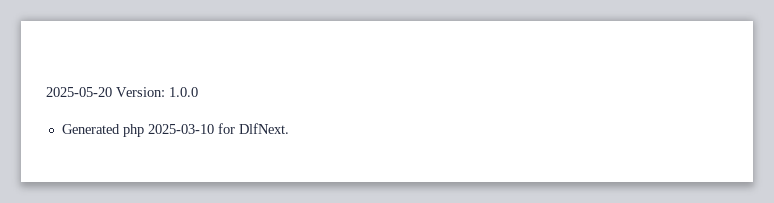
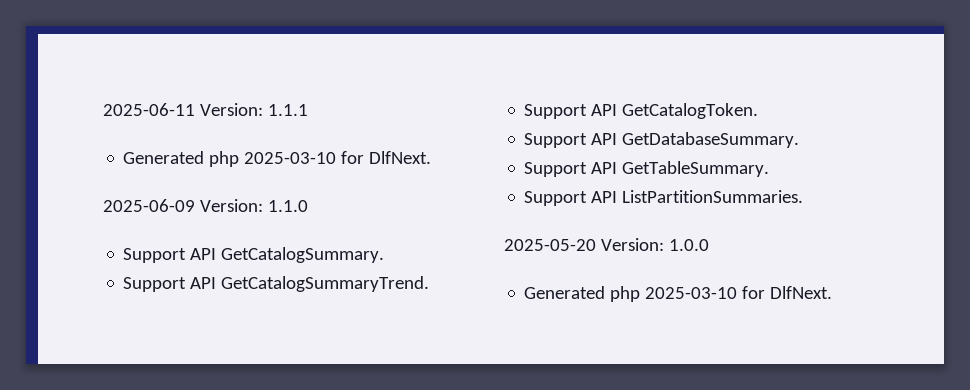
+ 2025-06-11 Version: 1.1.1
+ Generated php 2025-03-10 for DlfNext.
+ 2025-06-09 Version: 1.1.0
+ Support API GetCatalogSummary.
+ Support API GetCatalogSummaryTrend.
+ Support API GetCatalogToken.
+ Support API GetDatabaseSummary.
+ Support API GetTableSummary.
+ Support API ListPartitionSummaries.

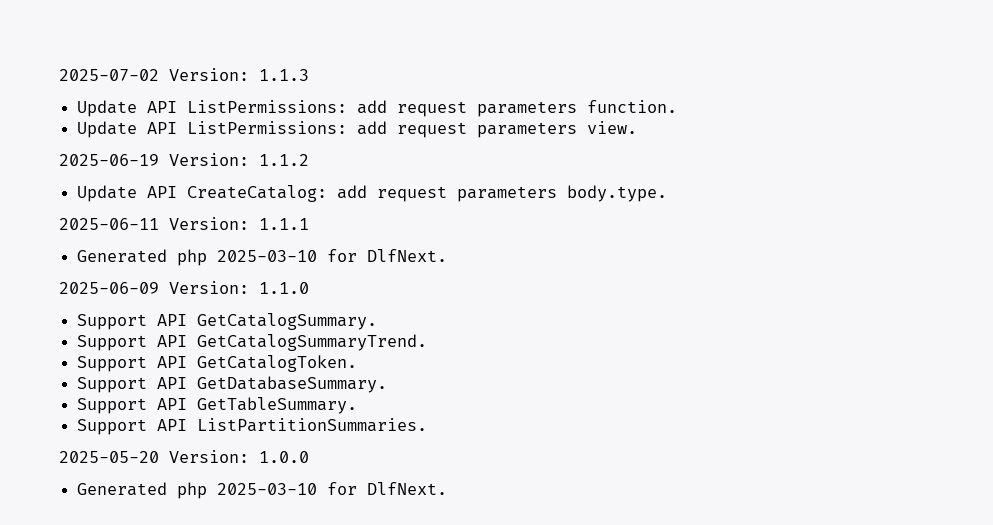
+ 2025-07-02 Version: 1.1.3
+ Update API ListPermissions: add request parameters function.
+ Update API ListPermissions: add request parameters view.
+ 2025-06-19 Version: 1.1.2
+ Update API CreateCatalog: add request parameters body.type.

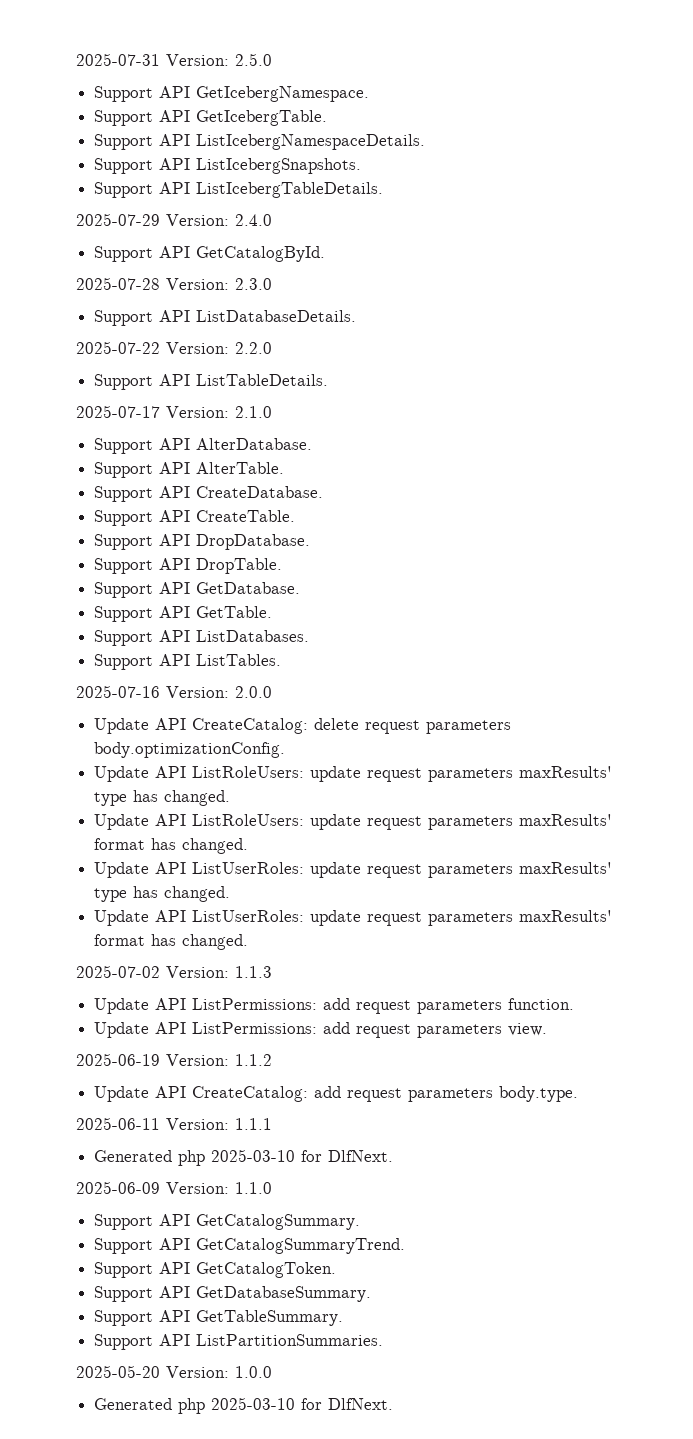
+ 2025-07-31 Version: 2.5.0
+ Support API GetIcebergNamespace.
+ Support API GetIcebergTable.
+ Support API ListIcebergNamespaceDetails.
+ Support API ListIcebergSnapshots.
+ Support API ListIcebergTableDetails.
+ 2025-07-29 Version: 2.4.0
+ Support API GetCatalogById.
+ 2025-07-28 Version: 2.3.0
+ Support API ListDatabaseDetails.
+ 2025-07-22 Version: 2.2.0
+ Support API ListTableDetails.
+ 2025-07-17 Version: 2.1.0
+ Support API AlterDatabase.
+ Support API AlterTable.
+ Support API CreateDatabase.
+ Support API CreateTable.
+ Support API DropDatabase.
+ Support API DropTable.
+ Support API GetDatabase.
+ Support API GetTable.
+ Support API ListDatabases.
+ Support API ListTables.
+ 2025-07-16 Version: 2.0.0
+ Update API CreateCatalog: delete request parameters body.optimizationConfig.
+ Update API ListRoleUsers: update request parameters maxResults' type has changed.
+ Update API ListRoleUsers: update request parameters maxResults' format has changed.
+ Update API ListUserRoles: update request parameters maxResults' type has changed.
+ Update API ListUserRoles: update request parameters maxResults' format has changed.

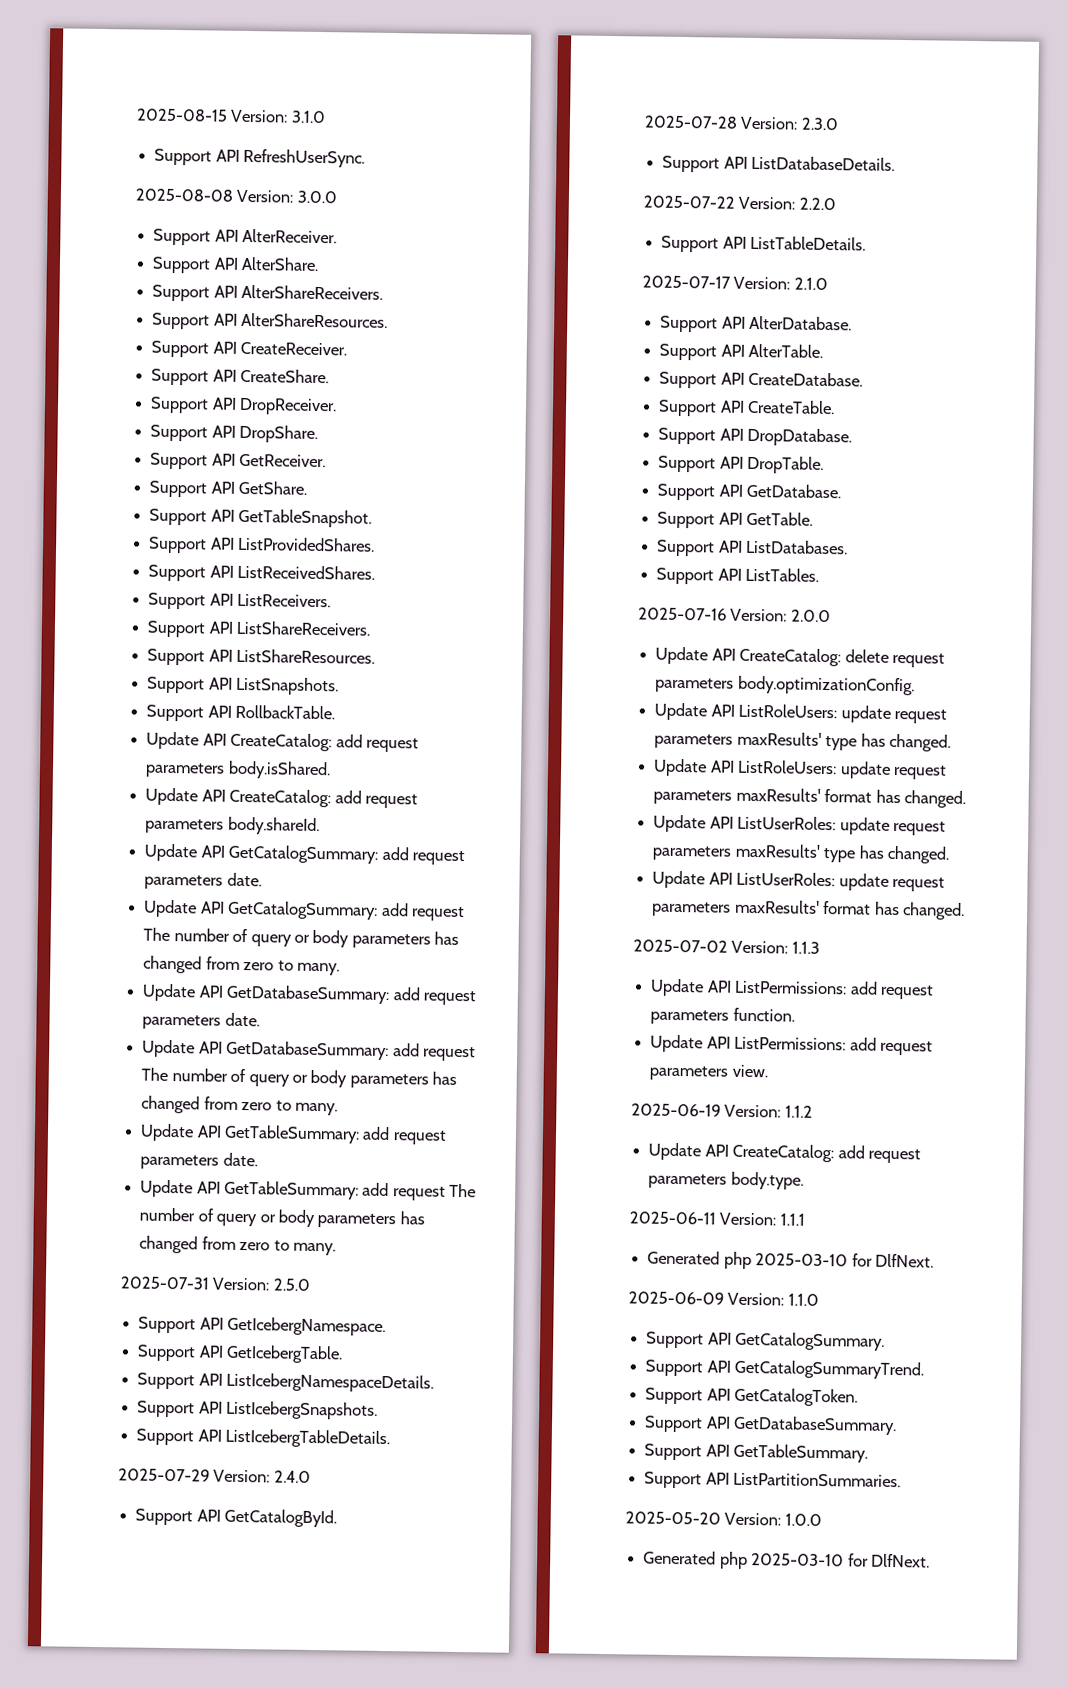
+ 2025-08-15 Version: 3.1.0
+ Support API RefreshUserSync.
+ 2025-08-08 Version: 3.0.0
+ Support API AlterReceiver.
+ Support API AlterShare.
+ Support API AlterShareReceivers.
+ Support API AlterShareResources.
+ Support API CreateReceiver.
+ Support API CreateShare.
+ Support API DropReceiver.
+ Support API DropShare.
+ Support API GetReceiver.
+ Support API GetShare.
+ Support API GetTableSnapshot.
+ Support API ListProvidedShares.
+ Support API ListReceivedShares.
+ Support API ListReceivers.
+ Support API ListShareReceivers.
+ Support API ListShareResources.
+ Support API ListSnapshots.
+ Support API RollbackTable.
+ Update API CreateCatalog: add request parameters body.isShared.
+ Update API CreateCatalog: add request parameters body.shareId.
+ Update API GetCatalogSummary: add request parameters date.
+ Update API GetCatalogSummary: add request The number of query or body parameters has changed from zero to many.
+ Update API GetDatabaseSummary: add request parameters date.
+ Update API GetDatabaseSummary: add request The number of query or body parameters has changed from zero to many.
+ Update API GetTableSummary: add request parameters date.
+ Update API GetTableSummary: add request The number of query or body parameters has changed from zero to many.

